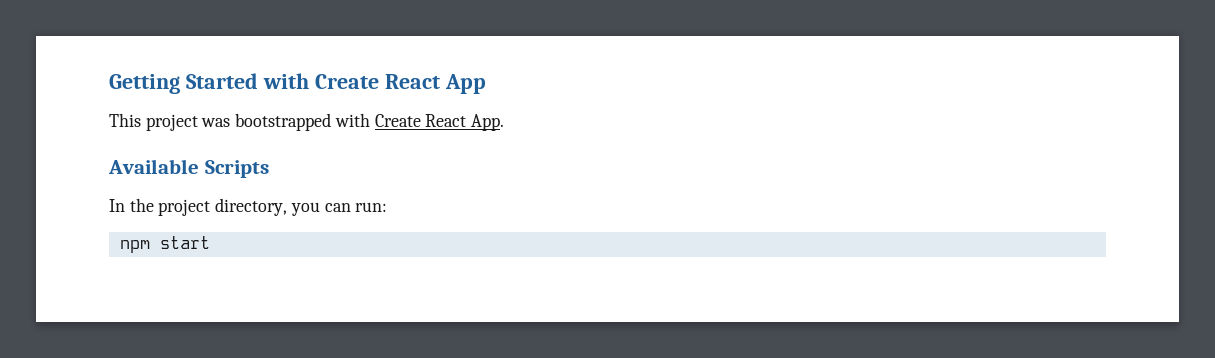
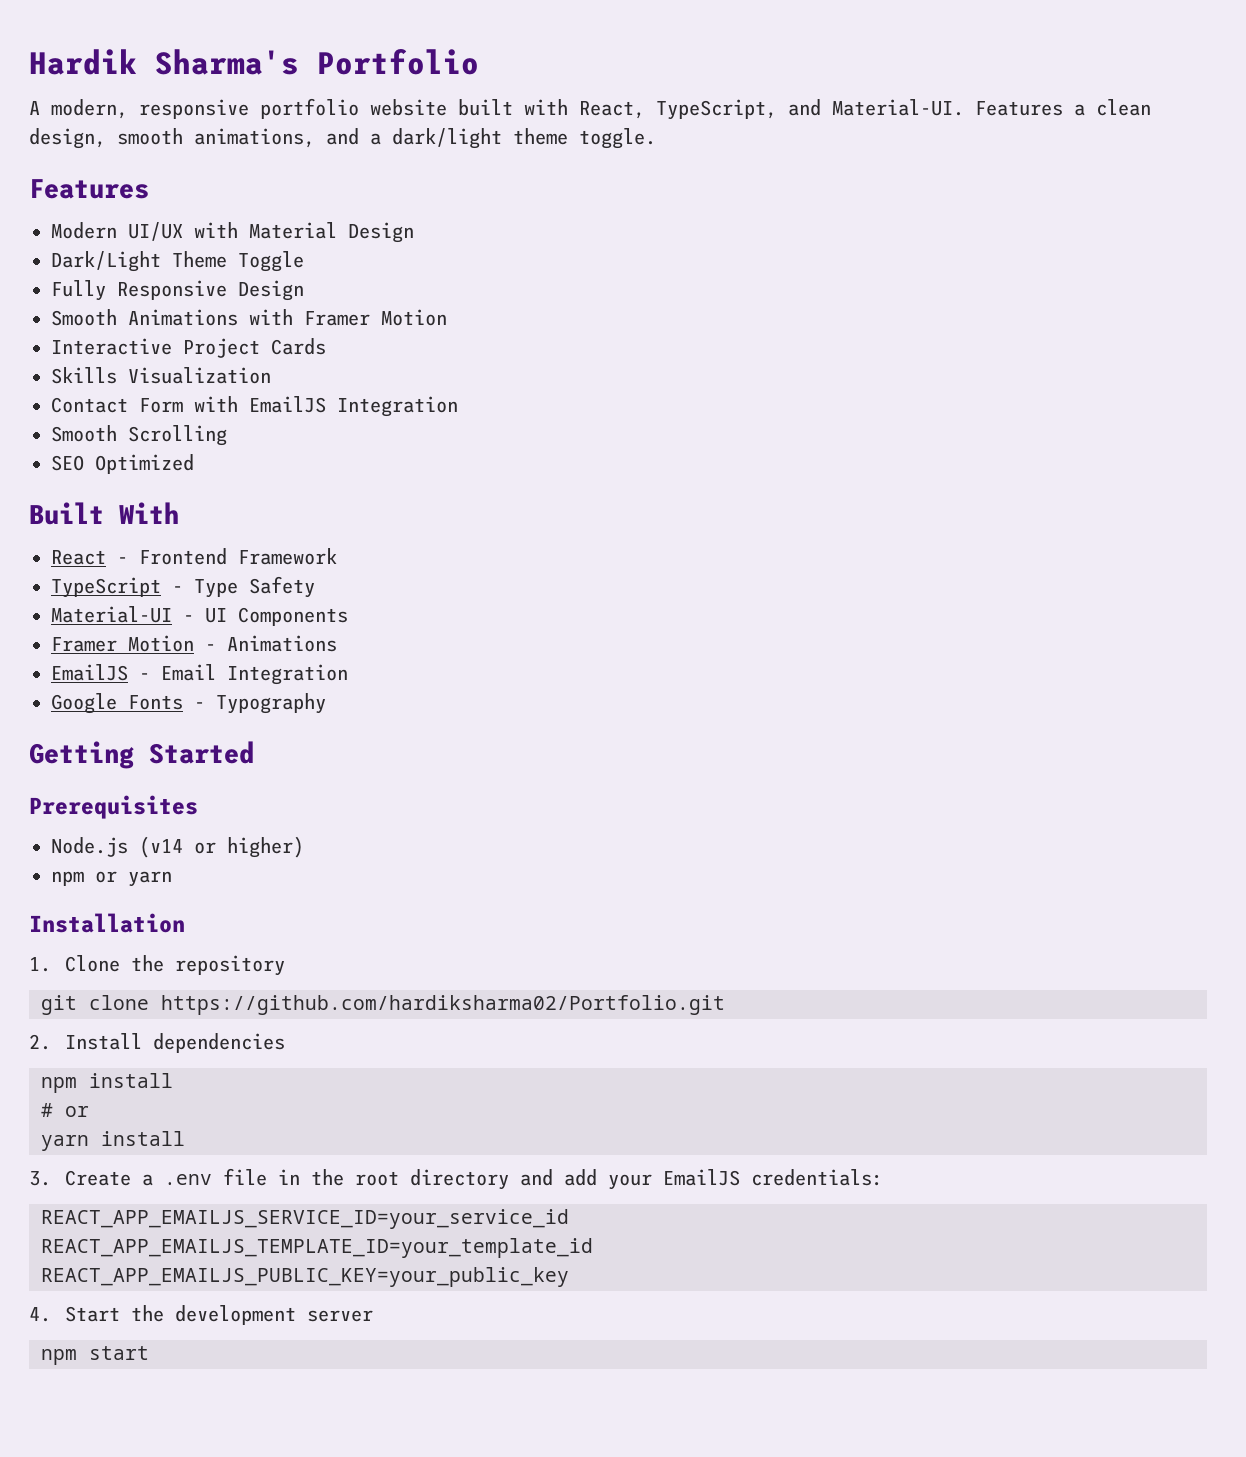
- Getting Started with Create React App
- This project was bootstrapped with Create React App.
- Available Scripts
- In the project directory, you can run:
+ Hardik Sharma's Portfolio
+ A modern, responsive portfolio website built with React, TypeScript, and Material-UI. Features a clean design, smooth animations, and a dark/light theme toggle.
+ Features
+ Modern UI/UX with Material Design
+ Dark/Light Theme Toggle
+ Fully Responsive Design
+ Smooth Animations with Framer Motion
+ Interactive Project Cards
+ Skills Visualization
+ Contact Form with EmailJS Integration
+ Smooth Scrolling
+ SEO Optimized
+ Built With
+ React - Frontend Framework
+ TypeScript - Type Safety
+ Material-UI - UI Components
+ Framer Motion - Animations
+ EmailJS - Email Integration
+ Google Fonts - Typography
+ Getting Started
+ Prerequisites
+ Node.js (v14 or higher)
+ npm or yarn
+ Installation
+ 1. Clone the repository
+ git clone https://github.com/hardiksharma02/Portfolio.git
+ 2. Install dependencies
+ npm install
+ # or
+ yarn install
+ 3. Create a .env file in the root directory and add your EmailJS credentials:
+ REACT_APP_EMAILJS_SERVICE_ID=your_service_id
+ REACT_APP_EMAILJS_TEMPLATE_ID=your_template_id
+ REACT_APP_EMAILJS_PUBLIC_KEY=your_public_key
+ 4. Start the development server

